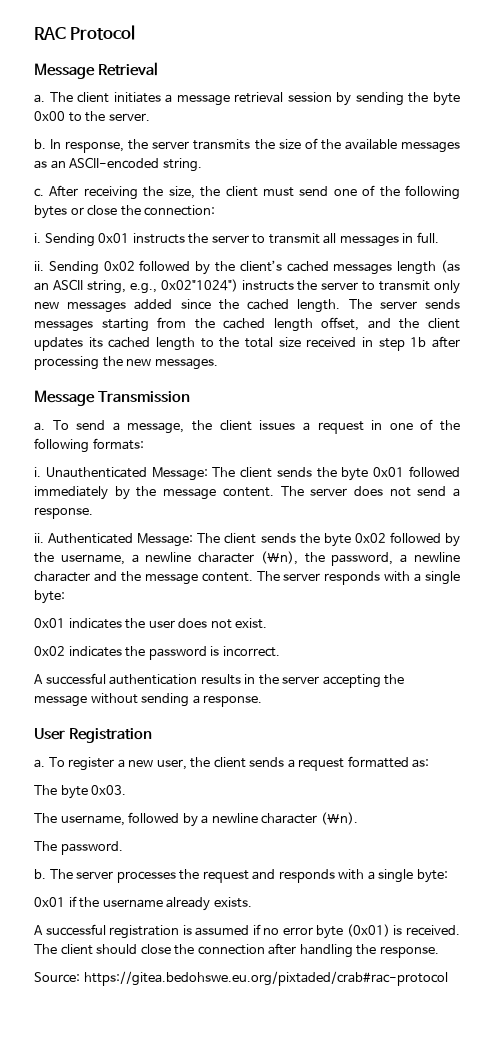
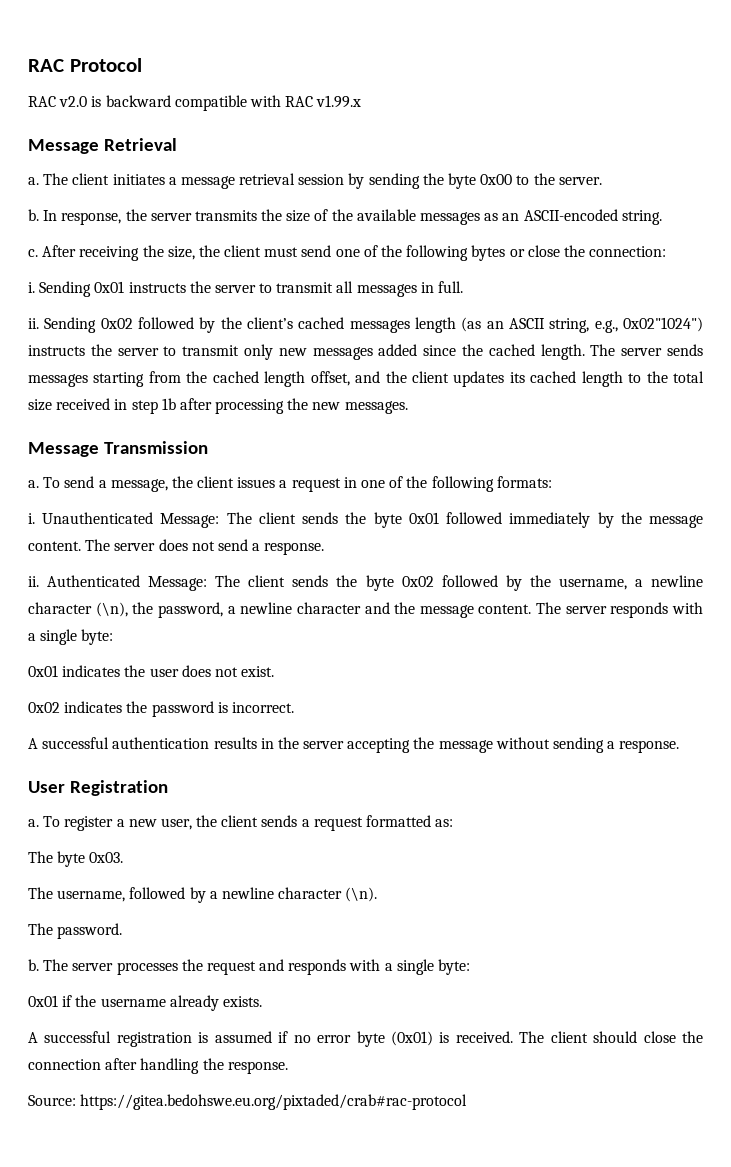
+ RAC v2.0 is backward compatible with RAC v1.99.x

